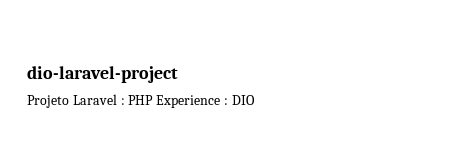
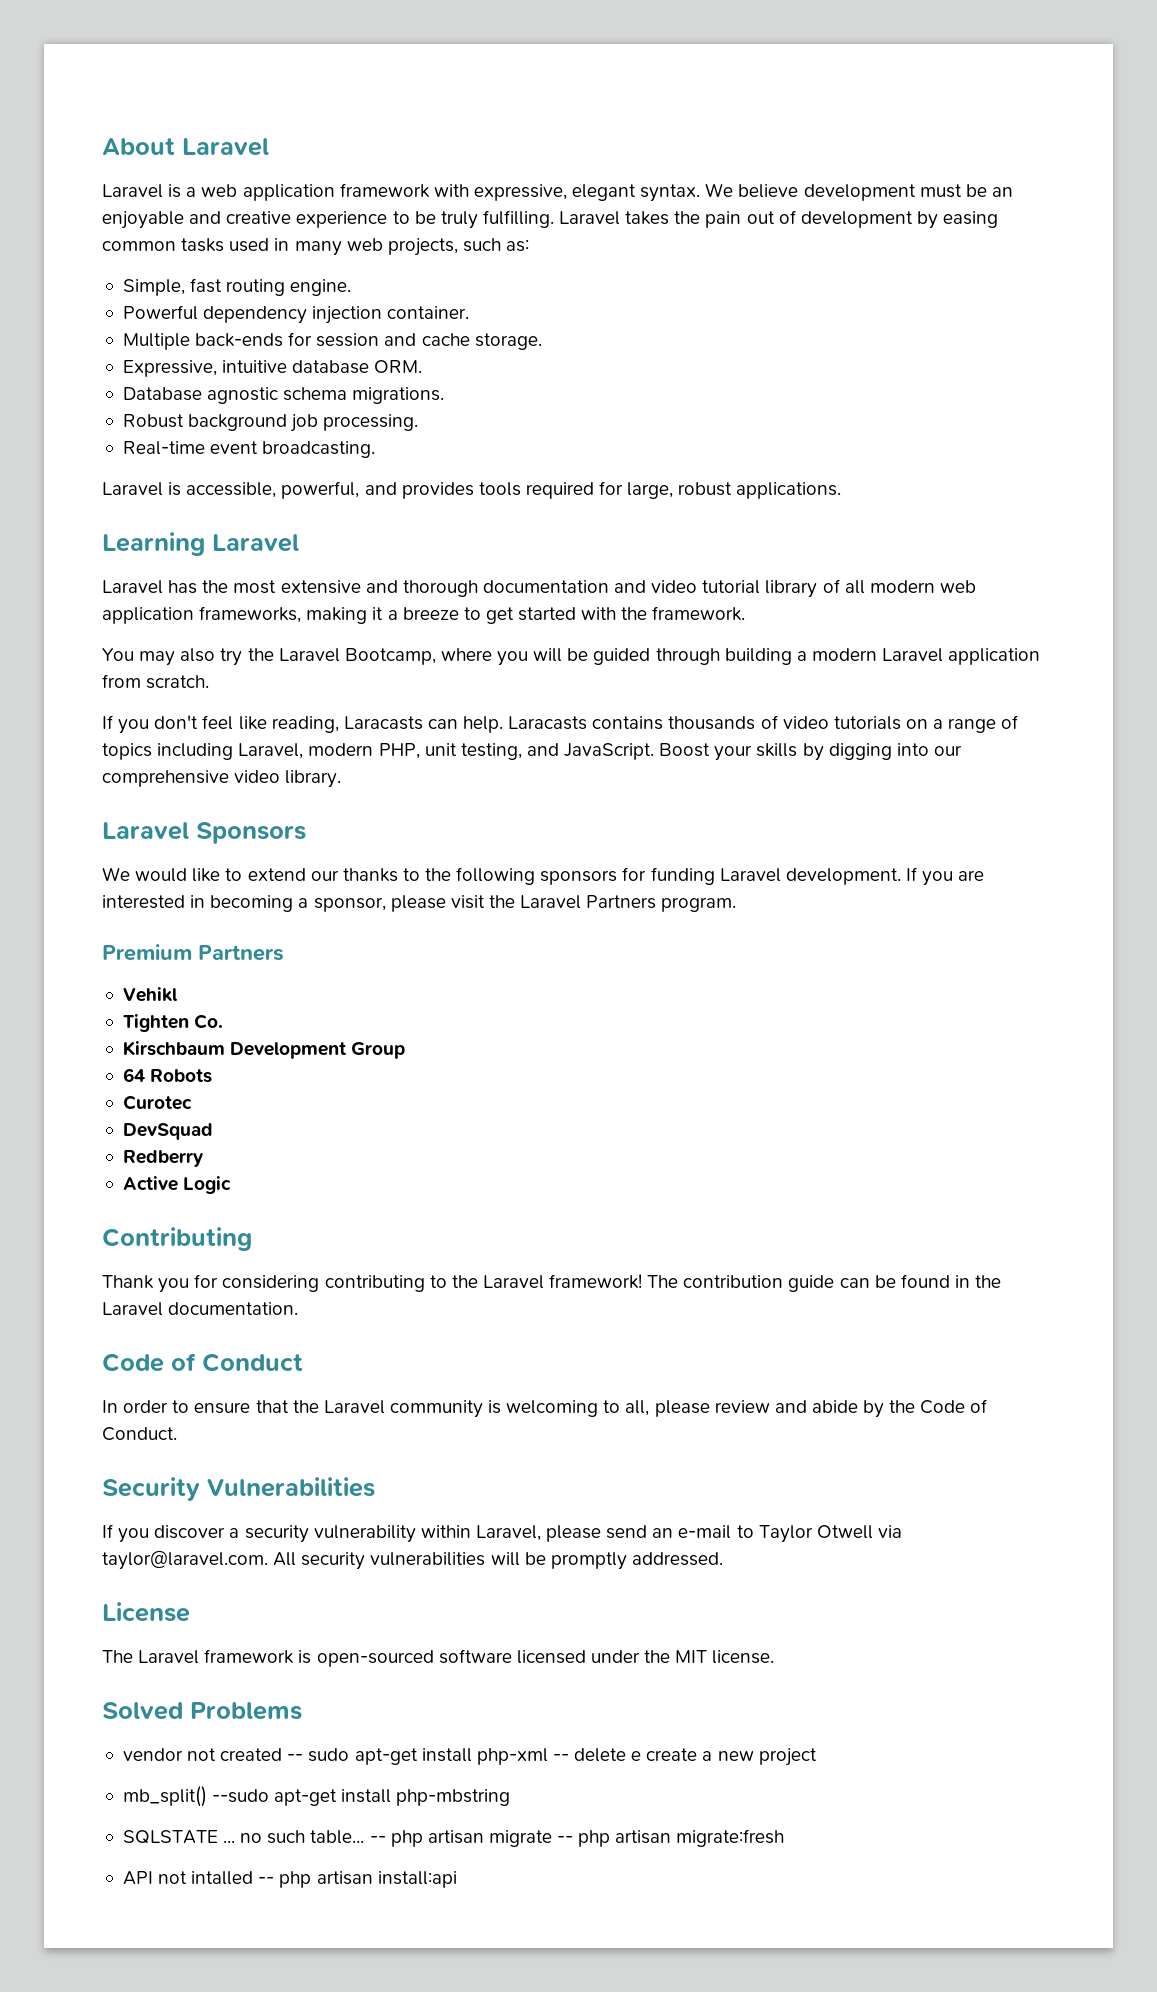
- dio-laravel-project
- Projeto Laravel : PHP Experience : DIO
+ About Laravel
+ Laravel is a web application framework with expressive, elegant syntax. We believe development must be an enjoyable and creative experience to be truly fulfilling. Laravel takes the pain out of development by easing common tasks used in many web projects, such as:
+ Simple, fast routing engine.
+ Powerful dependency injection container.
+ Multiple back-ends for session and cache storage.
+ Expressive, intuitive database ORM.
+ Database agnostic schema migrations.
+ Robust background job processing.
+ Real-time event broadcasting.
+ Laravel is accessible, powerful, and provides tools required for large, robust applications.
+ Learning Laravel
+ Laravel has the most extensive and thorough documentation and video tutorial library of all modern web application frameworks, making it a breeze to get started with the framework.
+ You may also try the Laravel Bootcamp, where you will be guided through building a modern Laravel application from scratch.
+ If you don't feel like reading, Laracasts can help. Laracasts contains thousands of video tutorials on a range of topics including Laravel, modern PHP, unit testing, and JavaScript. Boost your skills by digging into our comprehensive video library.
+ Laravel Sponsors
+ We would like to extend our thanks to the following sponsors for funding Laravel development. If you are interested in becoming a sponsor, please visit the Laravel Partners program.
+ Premium Partners
+ Vehikl
+ Tighten Co.
+ Kirschbaum Development Group
+ 64 Robots
+ Curotec
+ DevSquad
+ Redberry
+ Active Logic
+ Contributing
+ Thank you for considering contributing to the Laravel framework! The contribution guide can be found in the Laravel documentation.
+ Code of Conduct
+ In order to ensure that the Laravel community is welcoming to all, please review and abide by the Code of Conduct.
+ Security Vulnerabilities
+ If you discover a security vulnerability within Laravel, please send an e-mail to Taylor Otwell via taylor@laravel.com. All security vulnerabilities will be promptly addressed.
+ License
+ The Laravel framework is open-sourced software licensed under the MIT license.
+ Solved Problems
+ vendor not created -- sudo apt-get install php-xml -- delete e create a new project
+ mb_split() --sudo apt-get install php-mbstring
+ SQLSTATE ... no such table... -- php artisan migrate -- php artisan migrate:fresh
+ API not intalled -- php artisan install:api

